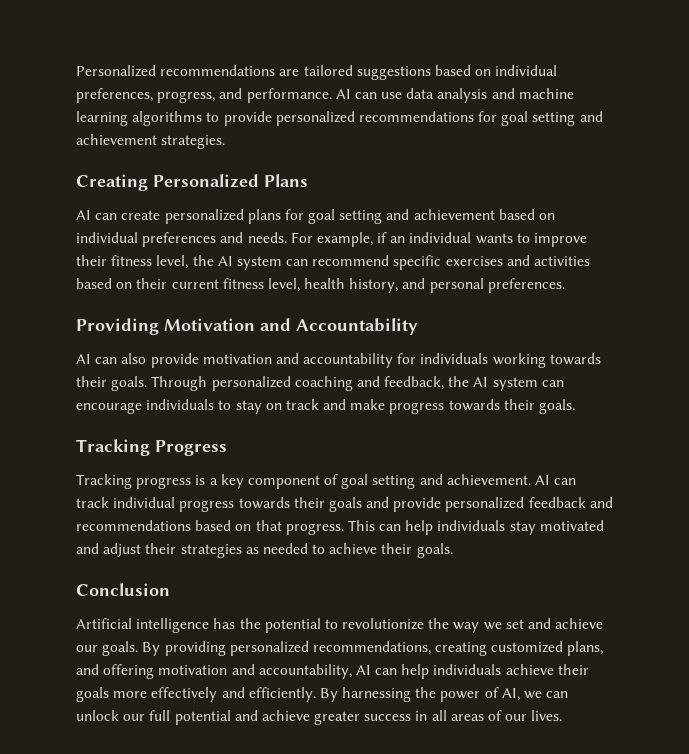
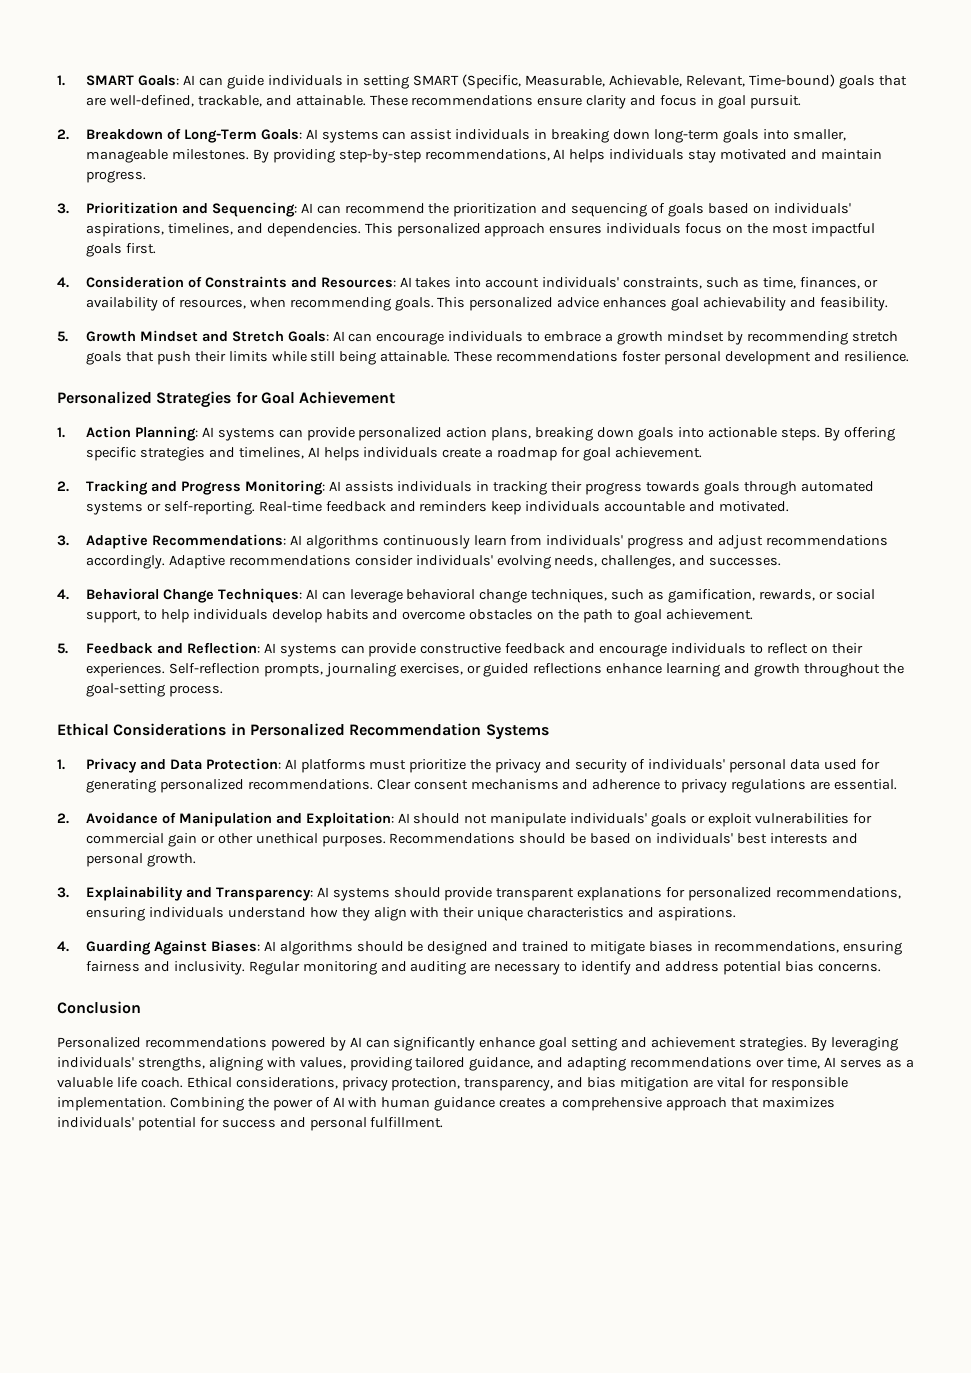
- Personalized recommendations are tailored suggestions based on individual preferences, progress, and performance. AI can use data analysis and machine learning algorithms to provide personalized recommendations for goal setting and achievement strategies.
- Creating Personalized Plans
- AI can create personalized plans for goal setting and achievement based on individual preferences and needs. For example, if an individual wants to improve their fitness level, the AI system can recommend specific exercises and activities based on their current fitness level, health history, and personal preferences.
- Providing Motivation and Accountability
- AI can also provide motivation and accountability for individuals working towards their goals. Through personalized coaching and feedback, the AI system can encourage individuals to stay on track and make progress towards their goals.
- Tracking Progress
- Tracking progress is a key component of goal setting and achievement. AI can track individual progress towards their goals and provide personalized feedback and recommendations based on that progress. This can help individuals stay motivated and adjust their strategies as needed to achieve their goals.
+ 1. SMART Goals: AI can guide individuals in setting SMART (Specific, Measurable, Achievable, Relevant, Time-bound) goals that are well-defined, trackable, and attainable. These recommendations ensure clarity and focus in goal pursuit.
+ 2. Breakdown of Long-Term Goals: AI systems can assist individuals in breaking down long-term goals into smaller, manageable milestones. By providing step-by-step recommendations, AI helps individuals stay motivated and maintain progress.
+ 3. Prioritization and Sequencing: AI can recommend the prioritization and sequencing of goals based on individuals' aspirations, timelines, and dependencies. This personalized approach ensures individuals focus on the most impactful goals first.
+ 4. Consideration of Constraints and Resources: AI takes into account individuals' constraints, such as time, finances, or availability of resources, when recommending goals. This personalized advice enhances goal achievability and feasibility.
+ 5. Growth Mindset and Stretch Goals: AI can encourage individuals to embrace a growth mindset by recommending stretch goals that push their limits while still being attainable. These recommendations foster personal development and resilience.
+ Personalized Strategies for Goal Achievement
+ 1. Action Planning: AI systems can provide personalized action plans, breaking down goals into actionable steps. By offering specific strategies and timelines, AI helps individuals create a roadmap for goal achievement.
+ 2. Tracking and Progress Monitoring: AI assists individuals in tracking their progress towards goals through automated systems or self-reporting. Real-time feedback and reminders keep individuals accountable and motivated.
+ 3. Adaptive Recommendations: AI algorithms continuously learn from individuals' progress and adjust recommendations accordingly. Adaptive recommendations consider individuals' evolving needs, challenges, and successes.
+ 4. Behavioral Change Techniques: AI can leverage behavioral change techniques, such as gamification, rewards, or social support, to help individuals develop habits and overcome obstacles on the path to goal achievement.
+ 5. Feedback and Reflection: AI systems can provide constructive feedback and encourage individuals to reflect on their experiences. Self-reflection prompts, journaling exercises, or guided reflections enhance learning and growth throughout the goal-setting process.
+ Ethical Considerations in Personalized Recommendation Systems
+ 1. Privacy and Data Protection: AI platforms must prioritize the privacy and security of individuals' personal data used for generating personalized recommendations. Clear consent mechanisms and adherence to privacy regulations are essential.
+ 2. Avoidance of Manipulation and Exploitation: AI should not manipulate individuals' goals or exploit vulnerabilities for commercial gain or other unethical purposes. Recommendations should be based on individuals' best interests and personal growth.
+ 3. Explainability and Transparency: AI systems should provide transparent explanations for personalized recommendations, ensuring individuals understand how they align with their unique characteristics and aspirations.
+ 4. Guarding Against Biases: AI algorithms should be designed and trained to mitigate biases in recommendations, ensuring fairness and inclusivity. Regular monitoring and auditing are necessary to identify and address potential bias concerns.
  Conclusion
- Artificial intelligence has the potential to revolutionize the way we set and achieve our goals. By providing personalized recommendations, creating customized plans, and offering motivation and accountability, AI can help individuals achieve their goals more effectively and efficiently. By harnessing the power of AI, we can unlock our full potential and achieve greater success in all areas of our lives.
+ Personalized recommendations powered by AI can significantly enhance goal setting and achievement strategies. By leveraging individuals' strengths, aligning with values, providing tailored guidance, and adapting recommendations over time, AI serves as a valuable life coach. Ethical considerations, privacy protection, transparency, and bias mitigation are vital for responsible implementation. Combining the power of AI with human guidance creates a comprehensive approach that maximizes individuals' potential for success and personal fulfillment.

